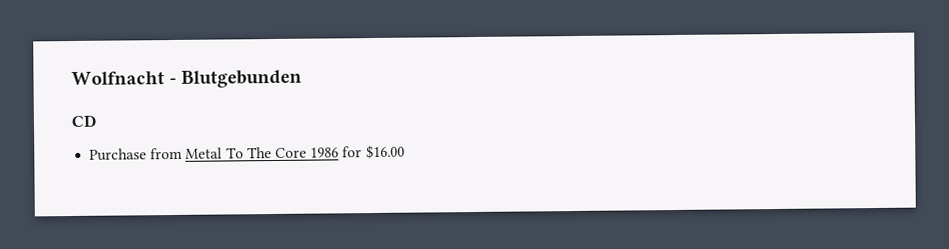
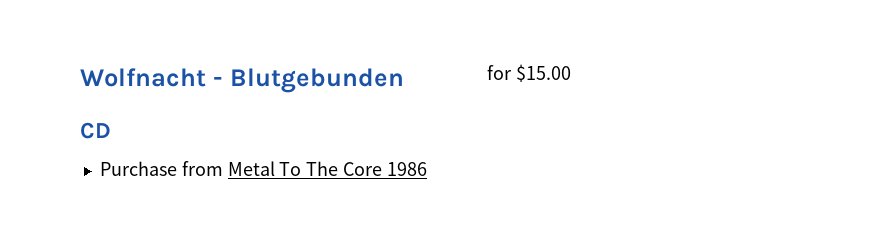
- Purchase from Metal To The Core 1986 for $16.00
+ Purchase from Metal To The Core 1986 for $15.00

